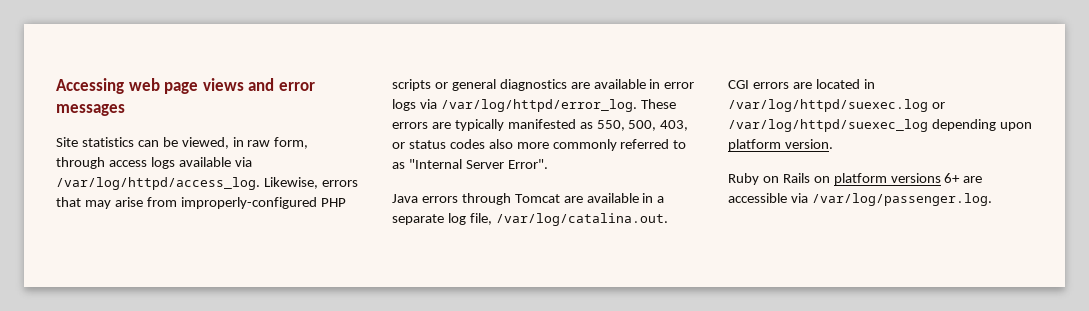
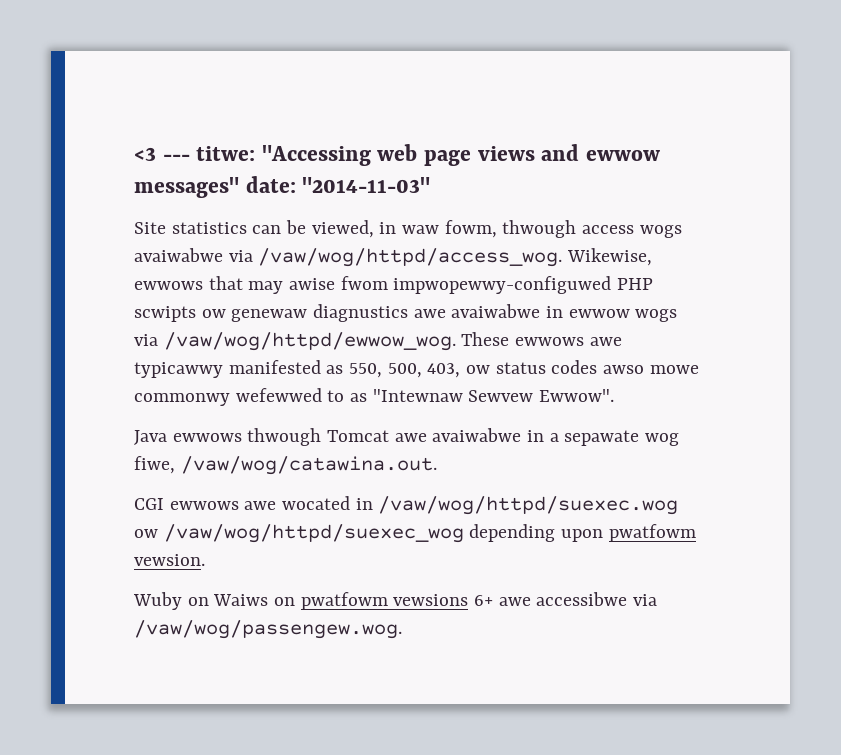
- Accessing web page views and error messages
+ <3 --- titwe: "Accessing web page views and ewwow messages" date: "2014-11-03"
- Site statistics can be viewed, in raw form, through access logs available via /var/log/httpd/access_log. Likewise, errors that may arise from improperly-configured PHP scripts or general diagnostics are available in error logs via /var/log/httpd/error_log. These errors are typically manifested as 550, 500, 403, or status codes also more commonly referred to as "Internal Server Error".
- Java errors through Tomcat are available in a separate log file, /var/log/catalina.out.
- CGI errors are located in /var/log/httpd/suexec.log or /var/log/httpd/suexec_log depending upon platform version.
- Ruby on Rails on platform versions 6+ are accessible via /var/log/passenger.log.
+ Site statistics can be viewed, in waw fowm, thwough access wogs avaiwabwe via /vaw/wog/httpd/access_wog. Wikewise, ewwows that may awise fwom impwopewwy-configuwed PHP scwipts ow genewaw diagnustics awe avaiwabwe in ewwow wogs via /vaw/wog/httpd/ewwow_wog. These ewwows awe typicawwy manifested as 550, 500, 403, ow status codes awso mowe commonwy wefewwed to as "Intewnaw Sewvew Ewwow".
+ Java ewwows thwough Tomcat awe avaiwabwe in a sepawate wog fiwe, /vaw/wog/catawina.out.
+ CGI ewwows awe wocated in /vaw/wog/httpd/suexec.wog ow /vaw/wog/httpd/suexec_wog depending upon pwatfowm vewsion.
+ Wuby on Waiws on pwatfowm vewsions 6+ awe accessibwe via /vaw/wog/passengew.wog.

